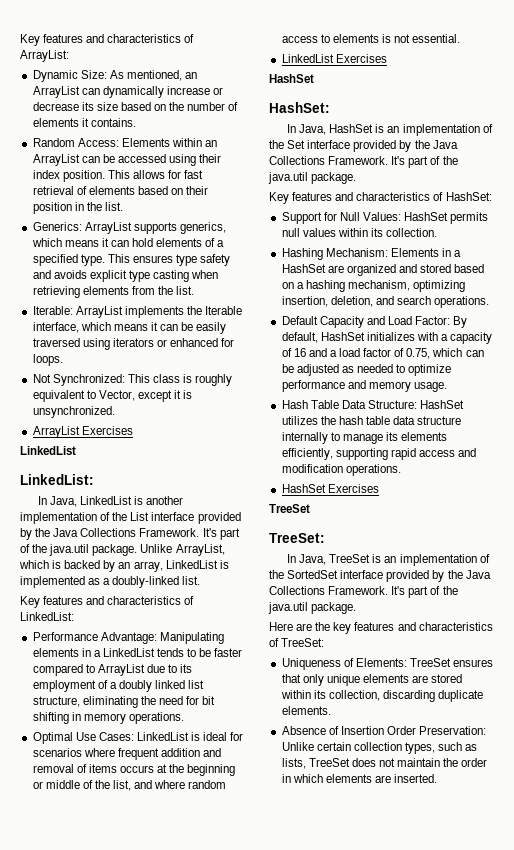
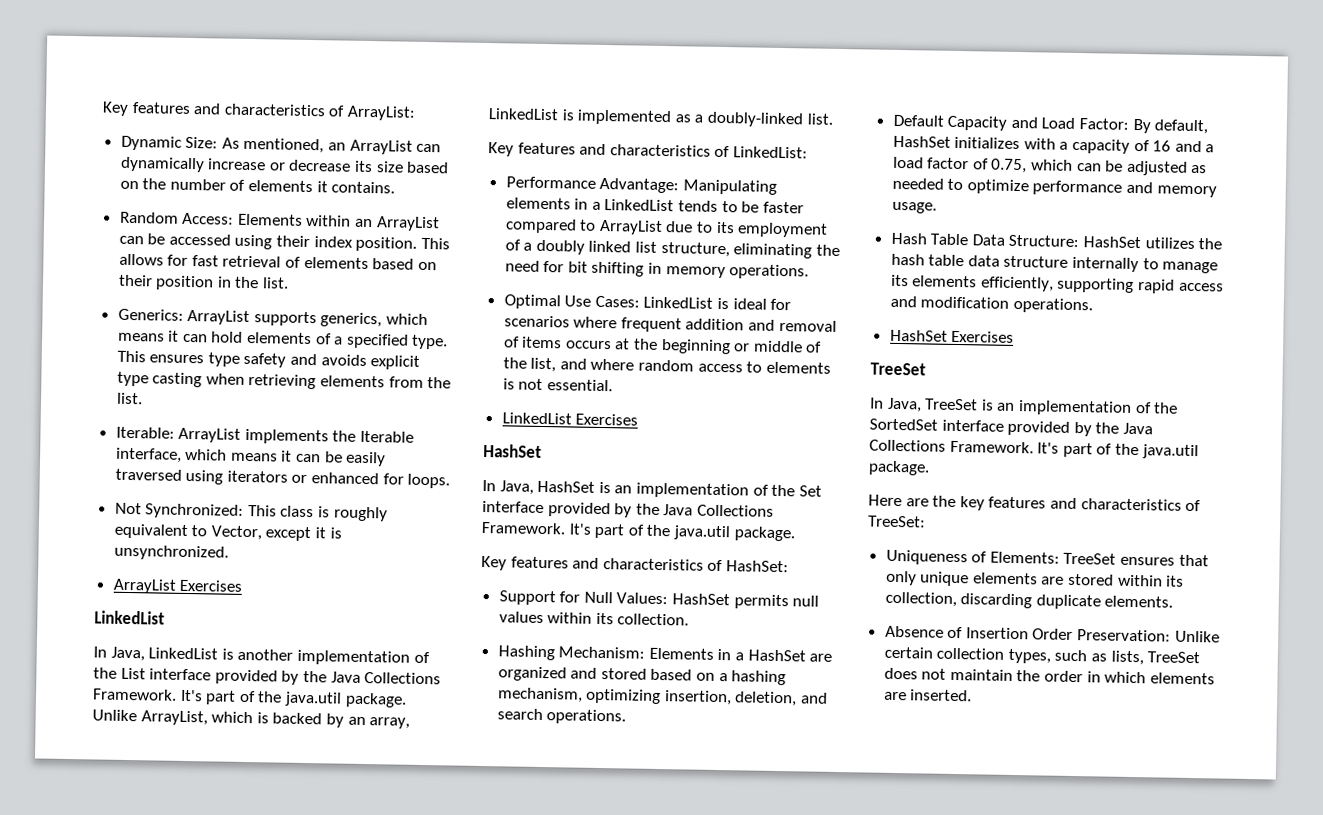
  ArrayList Exercises
  LinkedList
- LinkedList:
  LinkedList Exercises
  HashSet
- HashSet:
  HashSet Exercises
  TreeSet
- TreeSet:

